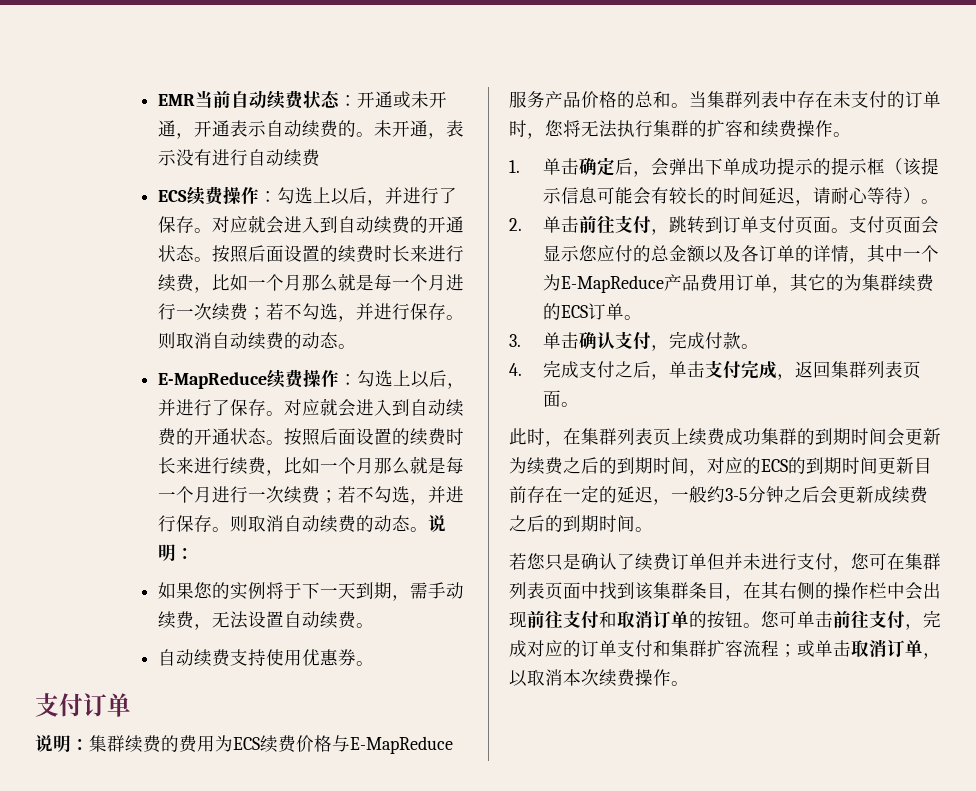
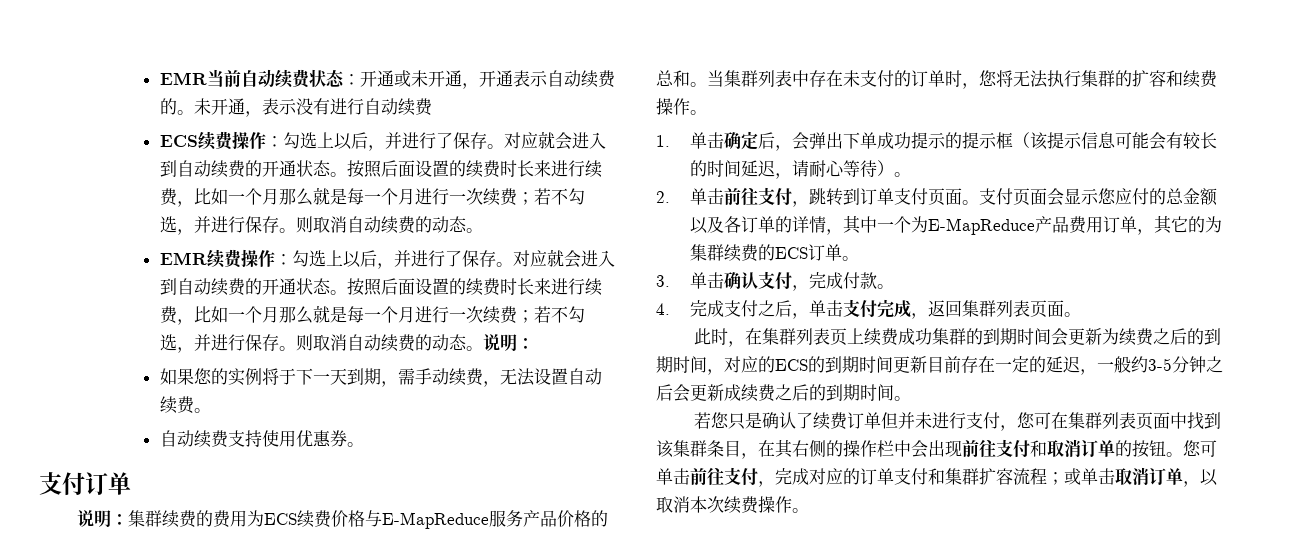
- E-MapReduce续费操作：勾选上以后，并进行了保存。
+ EMR续费操作：勾选上以后，并进行了保存。

